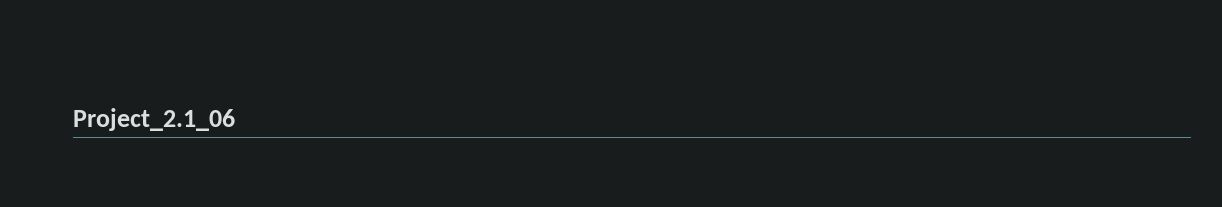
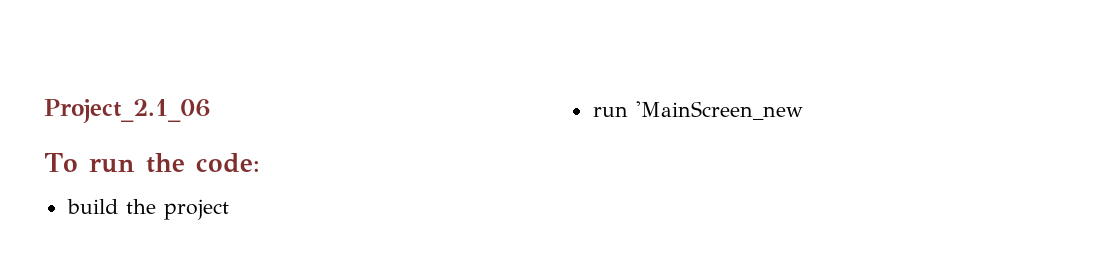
+ To run the code:
+ build the project
+ run 'MainScreen_new

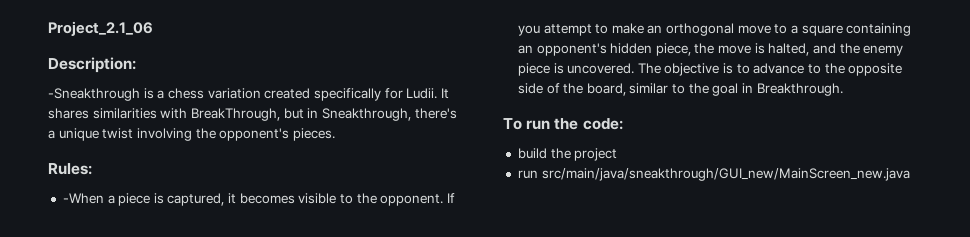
+ Description:
+ -Sneakthrough is a chess variation created specifically for Ludii. It shares similarities with BreakThrough, but in Sneakthrough, there's a unique twist involving the opponent's pieces.
+ Rules:
+ -When a piece is captured, it becomes visible to the opponent. If you attempt to make an orthogonal move to a square containing an opponent's hidden piece, the move is halted, and the enemy piece is uncovered. The objective is to advance to the opposite side of the board, similar to the goal in Breakthrough.
- run 'MainScreen_new
+ run src/main/java/sneakthrough/GUI_new/MainScreen_new.java

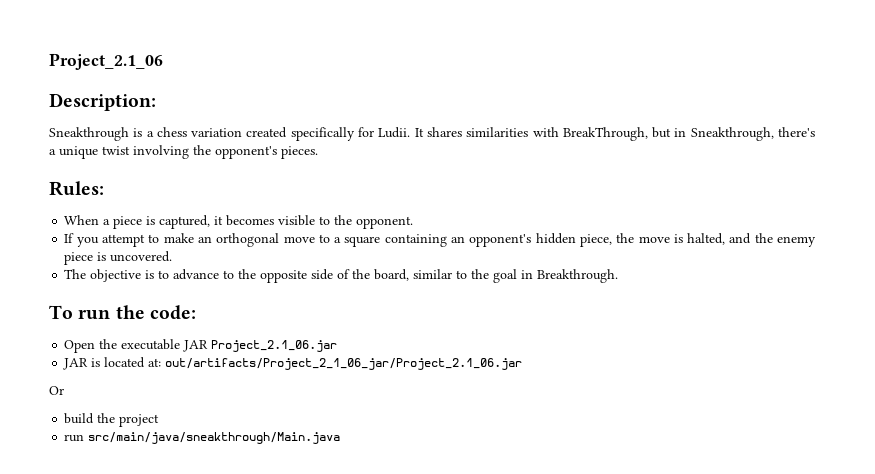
- -Sneakthrough is a chess variation created specifically for Ludii.
+ Sneakthrough is a chess variation created specifically for Ludii.
- -When a piece is captured, it becomes visible to the opponent. If you attempt to make an orthogonal move to a square containing an opponent's hidden piece, the move is halted, and the enemy piece is uncovered. The objective is to advance to the opposite side of the board, similar to the goal in Breakthrough.
+ When a piece is captured, it becomes visible to the opponent.
+ If you attempt to make an orthogonal move to a square containing an opponent's hidden piece, the move is halted, and the enemy piece is uncovered.
+ The objective is to advance to the opposite side of the board, similar to the goal in Breakthrough.
+ Open the executable JAR Project_2.1_06.jar
+ JAR is located at: out/artifacts/Project_2_1_06_jar/Project_2.1_06.jar
+ Or
- run src/main/java/sneakthrough/GUI_new/MainScreen_new.java
+ run src/main/java/sneakthrough/Main.java

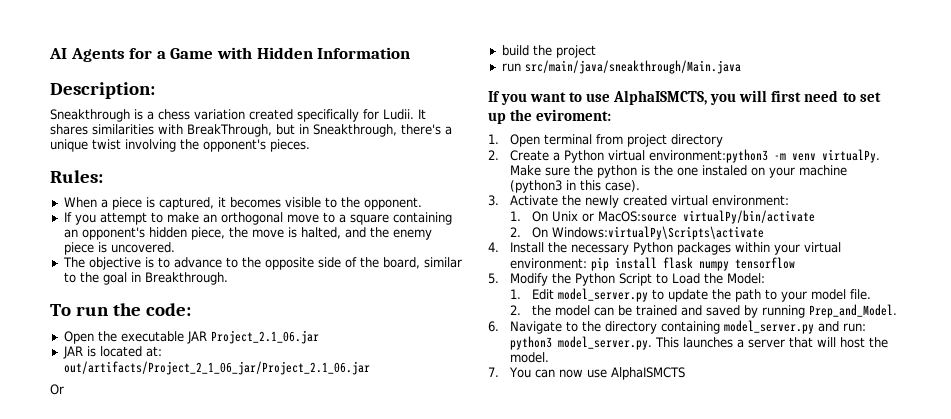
- Project_2.1_06
+ AI Agents for a Game with Hidden Information
+ If you want to use AlphaISMCTS, you will first need to set up the eviroment:
+ 1. Open terminal from project directory
+ 2. Create a Python virtual environment:python3 -m venv virtualPy. Make sure the python is the one instaled on your machine (python3 in this case).
+ 3. Activate the newly created virtual environment:
+ 1. On Unix or MacOS:source virtualPy/bin/activate
+ 2. On Windows:virtualPy\Scripts\activate
+ 4. Install the necessary Python packages within your virtual environment: pip install flask numpy tensorflow
+ 5. Modify the Python Script to Load the Model:
+ 1. Edit model_server.py to update the path to your model file.
+ 2. the model can be trained and saved by running Prep_and_Model.
+ 6. Navigate to the directory containing model_server.py and run: python3 model_server.py. This launches a server that will host the model.
+ 7. You can now use AlphaISMCTS

